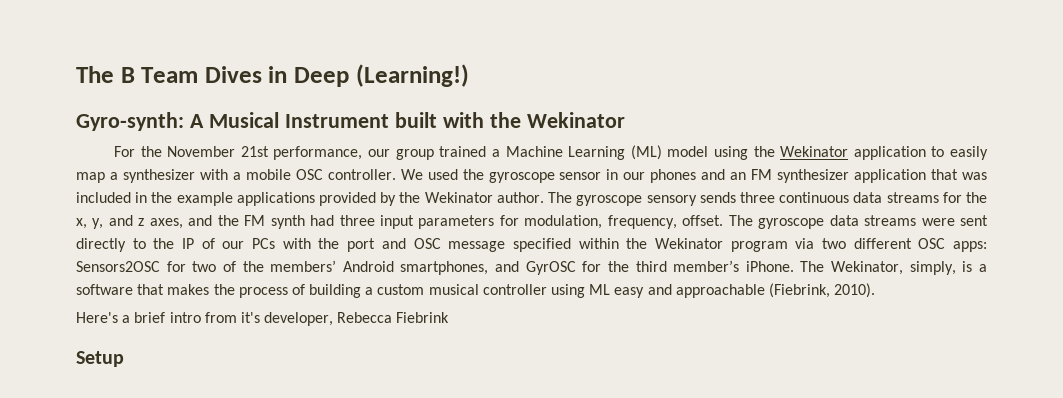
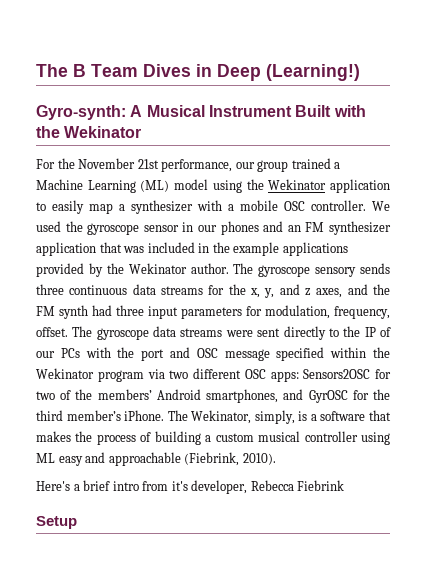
- Gyro-synth: A Musical Instrument built with the Wekinator
+ Gyro-synth: A Musical Instrument Built with the Wekinator

